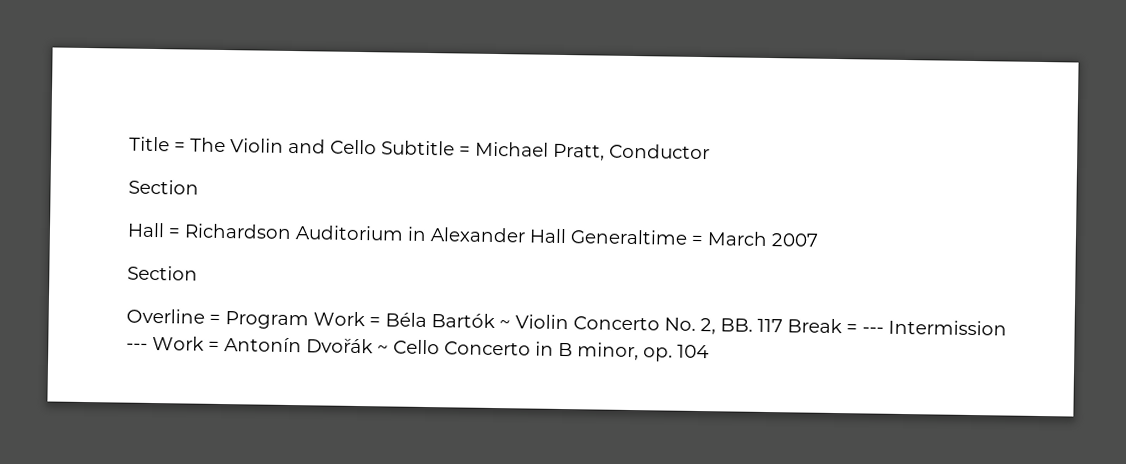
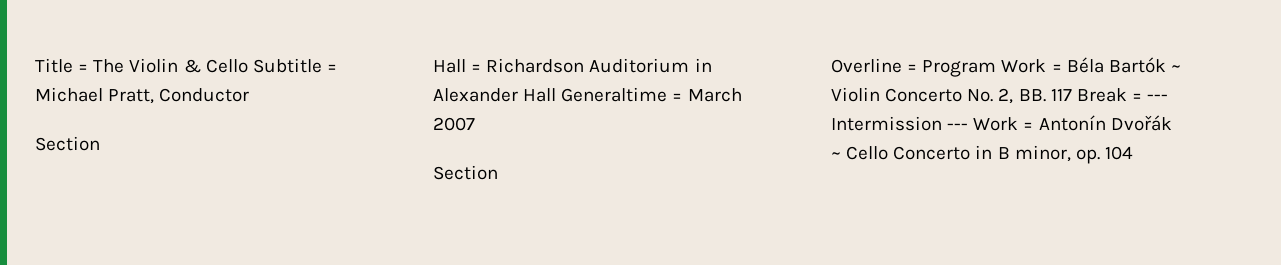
- Title = The Violin and Cello Subtitle = Michael Pratt, Conductor
+ Title = The Violin & Cello Subtitle = Michael Pratt, Conductor

